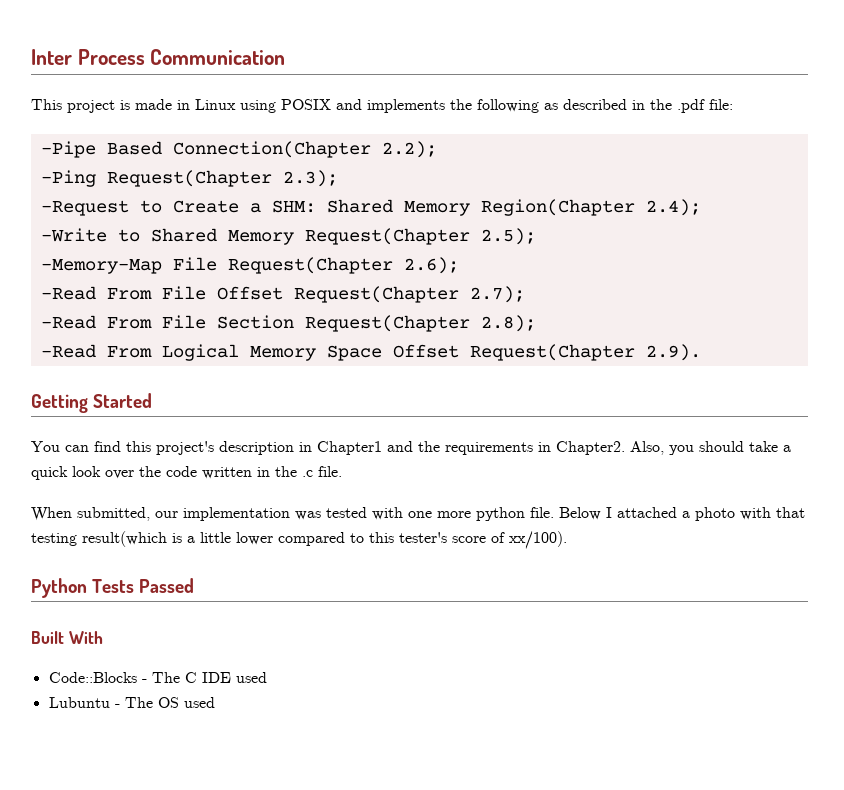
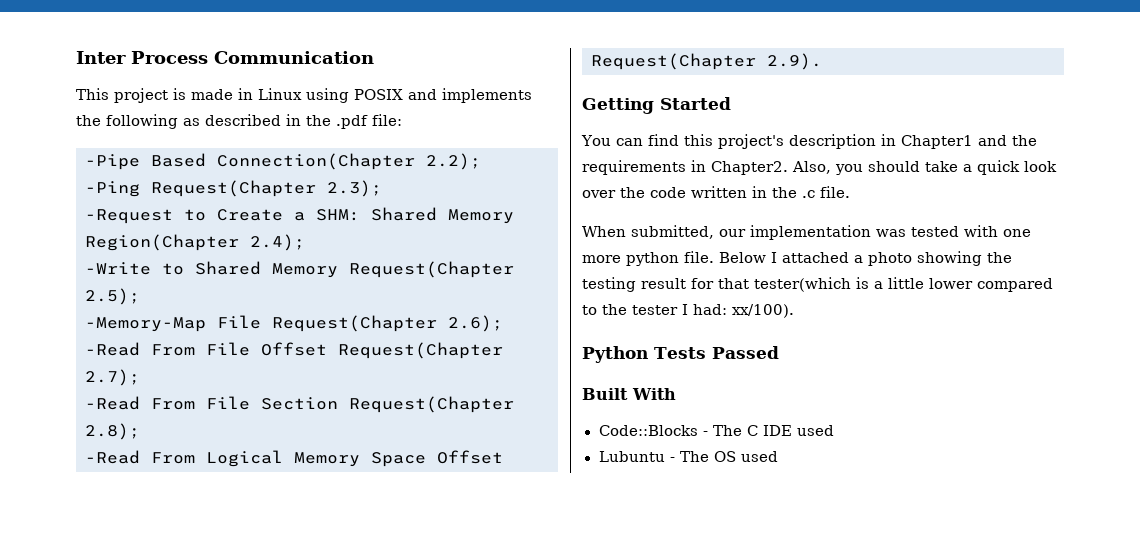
- Below I attached a photo with that testing result(which is a little lower compared to this tester's score of xx/100).
+ Below I attached a photo showing the testing result for that tester(which is a little lower compared to the tester I had: xx/100).

